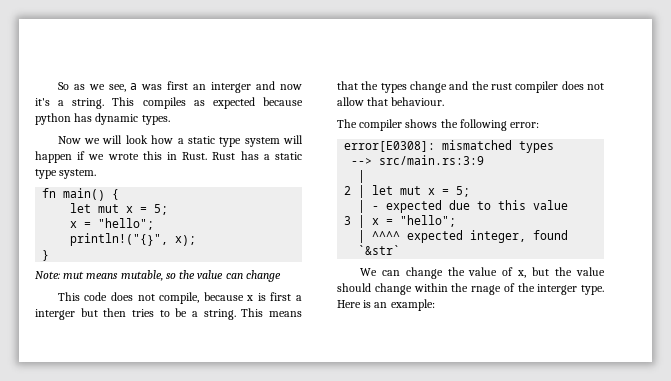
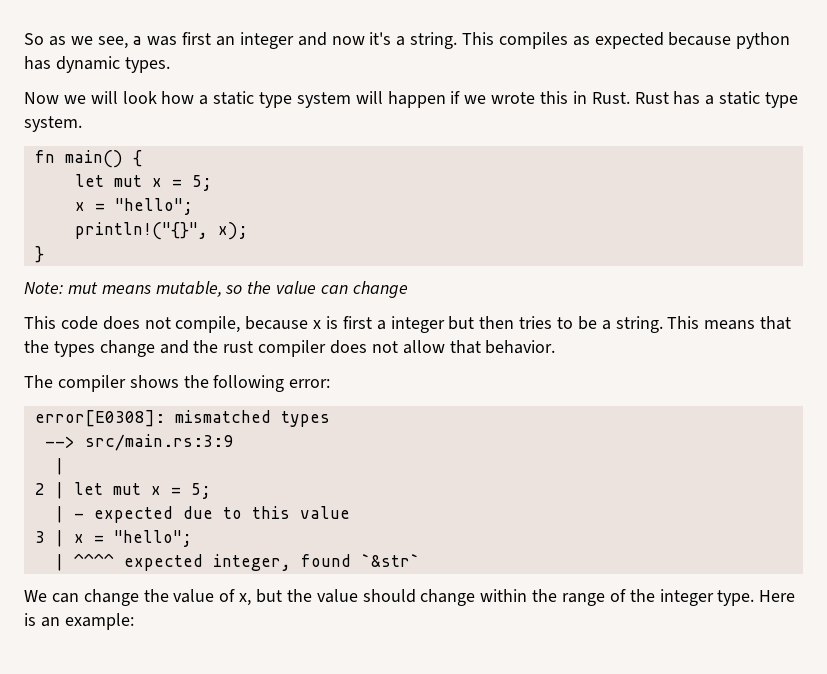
- So as we see, a was first an interger and now it's a string.
+ So as we see, a was first an integer and now it's a string.
- This code does not compile, because x is first a interger but then tries to be a string.
+ This code does not compile, because x is first a integer but then tries to be a string.
- This means that the types change and the rust compiler does not allow that behaviour.
+ This means that the types change and the rust compiler does not allow that behavior.
- We can change the value of x, but the value should change within the rnage of the interger type.
+ We can change the value of x, but the value should change within the range of the integer type.

